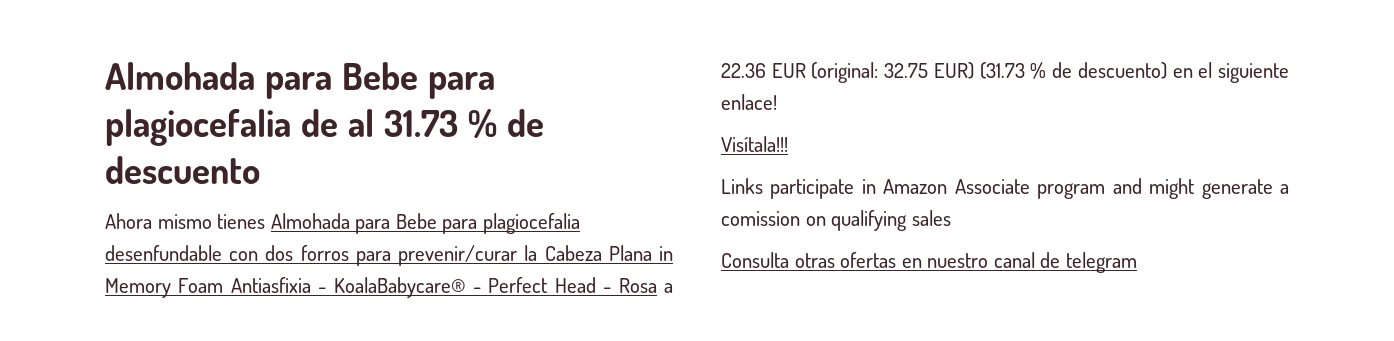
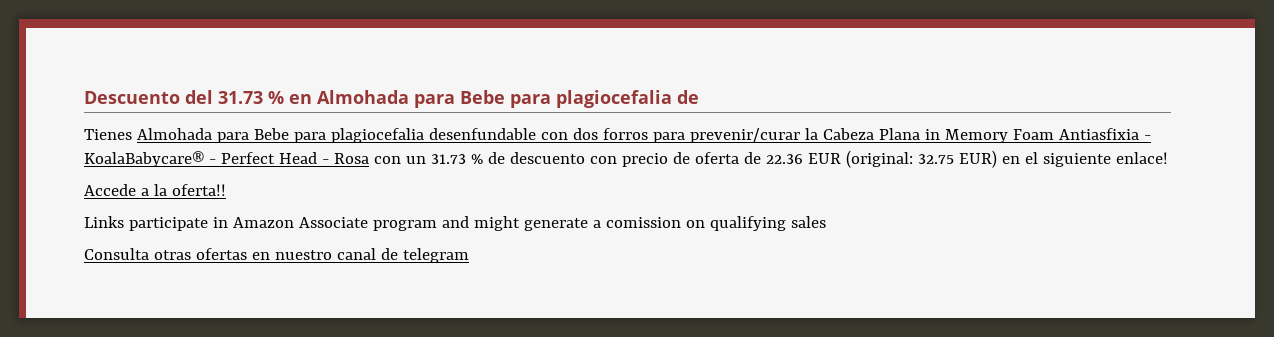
- Almohada para Bebe para plagiocefalia de al 31.73 % de descuento
- Ahora mismo tienes Almohada para Bebe para plagiocefalia desenfundable con dos forros para prevenir/curar la Cabeza Plana in Memory Foam Antiasfixia - KoalaBabycare® - Perfect Head - Rosa a 22.36 EUR (original: 32.75 EUR) (31.73 % de descuento) en el siguiente enlace!
+ Descuento del 31.73 % en Almohada para Bebe para plagiocefalia de
+ Tienes Almohada para Bebe para plagiocefalia desenfundable con dos forros para prevenir/curar la Cabeza Plana in Memory Foam Antiasfixia - KoalaBabycare® - Perfect Head - Rosa con un 31.73 % de descuento con precio de oferta de 22.36 EUR (original: 32.75 EUR) en el siguiente enlace!
- Visítala!!!
+ Accede a la oferta!!

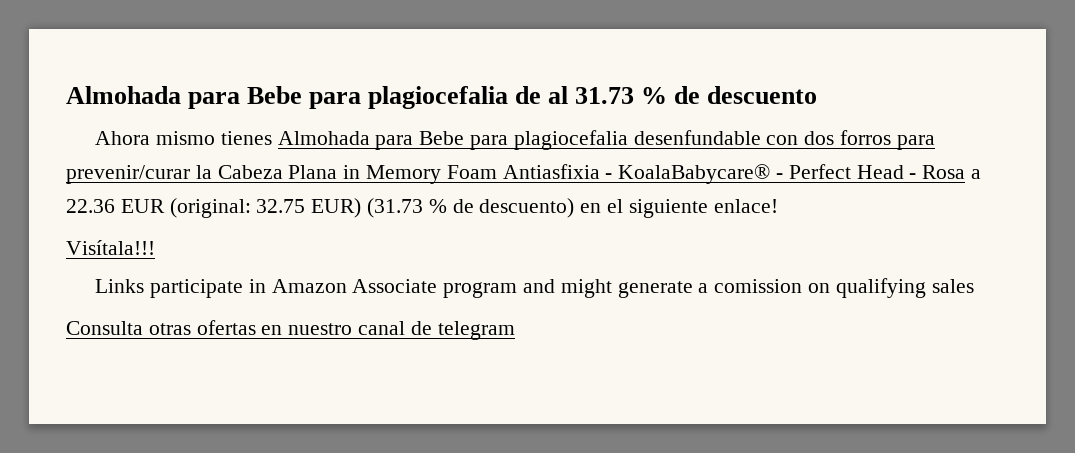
- Descuento del 31.73 % en Almohada para Bebe para plagiocefalia de
- Tienes Almohada para Bebe para plagiocefalia desenfundable con dos forros para prevenir/curar la Cabeza Plana in Memory Foam Antiasfixia - KoalaBabycare® - Perfect Head - Rosa con un 31.73 % de descuento con precio de oferta de 22.36 EUR (original: 32.75 EUR) en el siguiente enlace!
+ Almohada para Bebe para plagiocefalia de al 31.73 % de descuento
+ Ahora mismo tienes Almohada para Bebe para plagiocefalia desenfundable con dos forros para prevenir/curar la Cabeza Plana in Memory Foam Antiasfixia - KoalaBabycare® - Perfect Head - Rosa a 22.36 EUR (original: 32.75 EUR) (31.73 % de descuento) en el siguiente enlace!
- Accede a la oferta!!
+ Visítala!!!

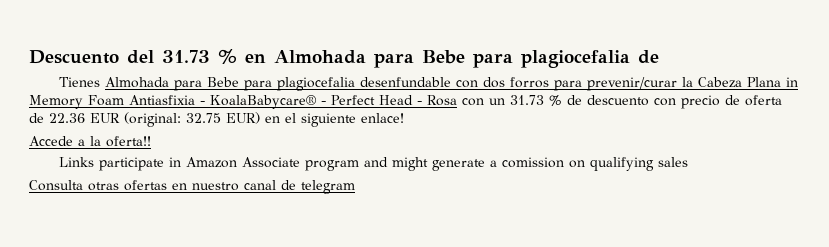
- Almohada para Bebe para plagiocefalia de al 31.73 % de descuento
- Ahora mismo tienes Almohada para Bebe para plagiocefalia desenfundable con dos forros para prevenir/curar la Cabeza Plana in Memory Foam Antiasfixia - KoalaBabycare® - Perfect Head - Rosa a 22.36 EUR (original: 32.75 EUR) (31.73 % de descuento) en el siguiente enlace!
+ Descuento del 31.73 % en Almohada para Bebe para plagiocefalia de
+ Tienes Almohada para Bebe para plagiocefalia desenfundable con dos forros para prevenir/curar la Cabeza Plana in Memory Foam Antiasfixia - KoalaBabycare® - Perfect Head - Rosa con un 31.73 % de descuento con precio de oferta de 22.36 EUR (original: 32.75 EUR) en el siguiente enlace!
- Visítala!!!
+ Accede a la oferta!!

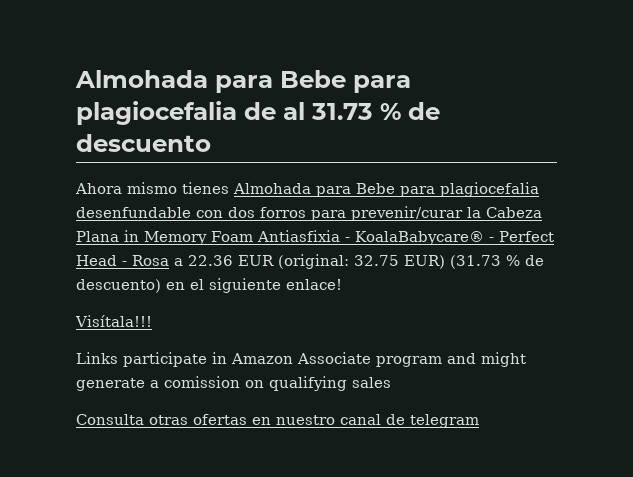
- Descuento del 31.73 % en Almohada para Bebe para plagiocefalia de
- Tienes Almohada para Bebe para plagiocefalia desenfundable con dos forros para prevenir/curar la Cabeza Plana in Memory Foam Antiasfixia - KoalaBabycare® - Perfect Head - Rosa con un 31.73 % de descuento con precio de oferta de 22.36 EUR (original: 32.75 EUR) en el siguiente enlace!
+ Almohada para Bebe para plagiocefalia de al 31.73 % de descuento
+ Ahora mismo tienes Almohada para Bebe para plagiocefalia desenfundable con dos forros para prevenir/curar la Cabeza Plana in Memory Foam Antiasfixia - KoalaBabycare® - Perfect Head - Rosa a 22.36 EUR (original: 32.75 EUR) (31.73 % de descuento) en el siguiente enlace!
- Accede a la oferta!!
+ Visítala!!!

